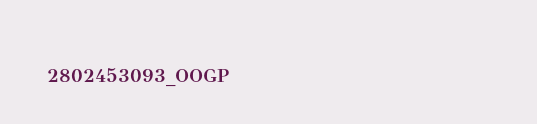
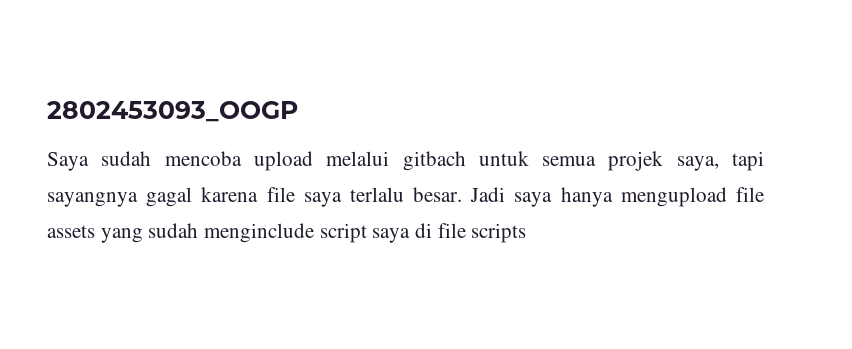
+ Saya sudah mencoba upload melalui gitbach untuk semua projek saya, tapi sayangnya gagal karena file saya terlalu besar. Jadi saya hanya mengupload file assets yang sudah menginclude script saya di file scripts

